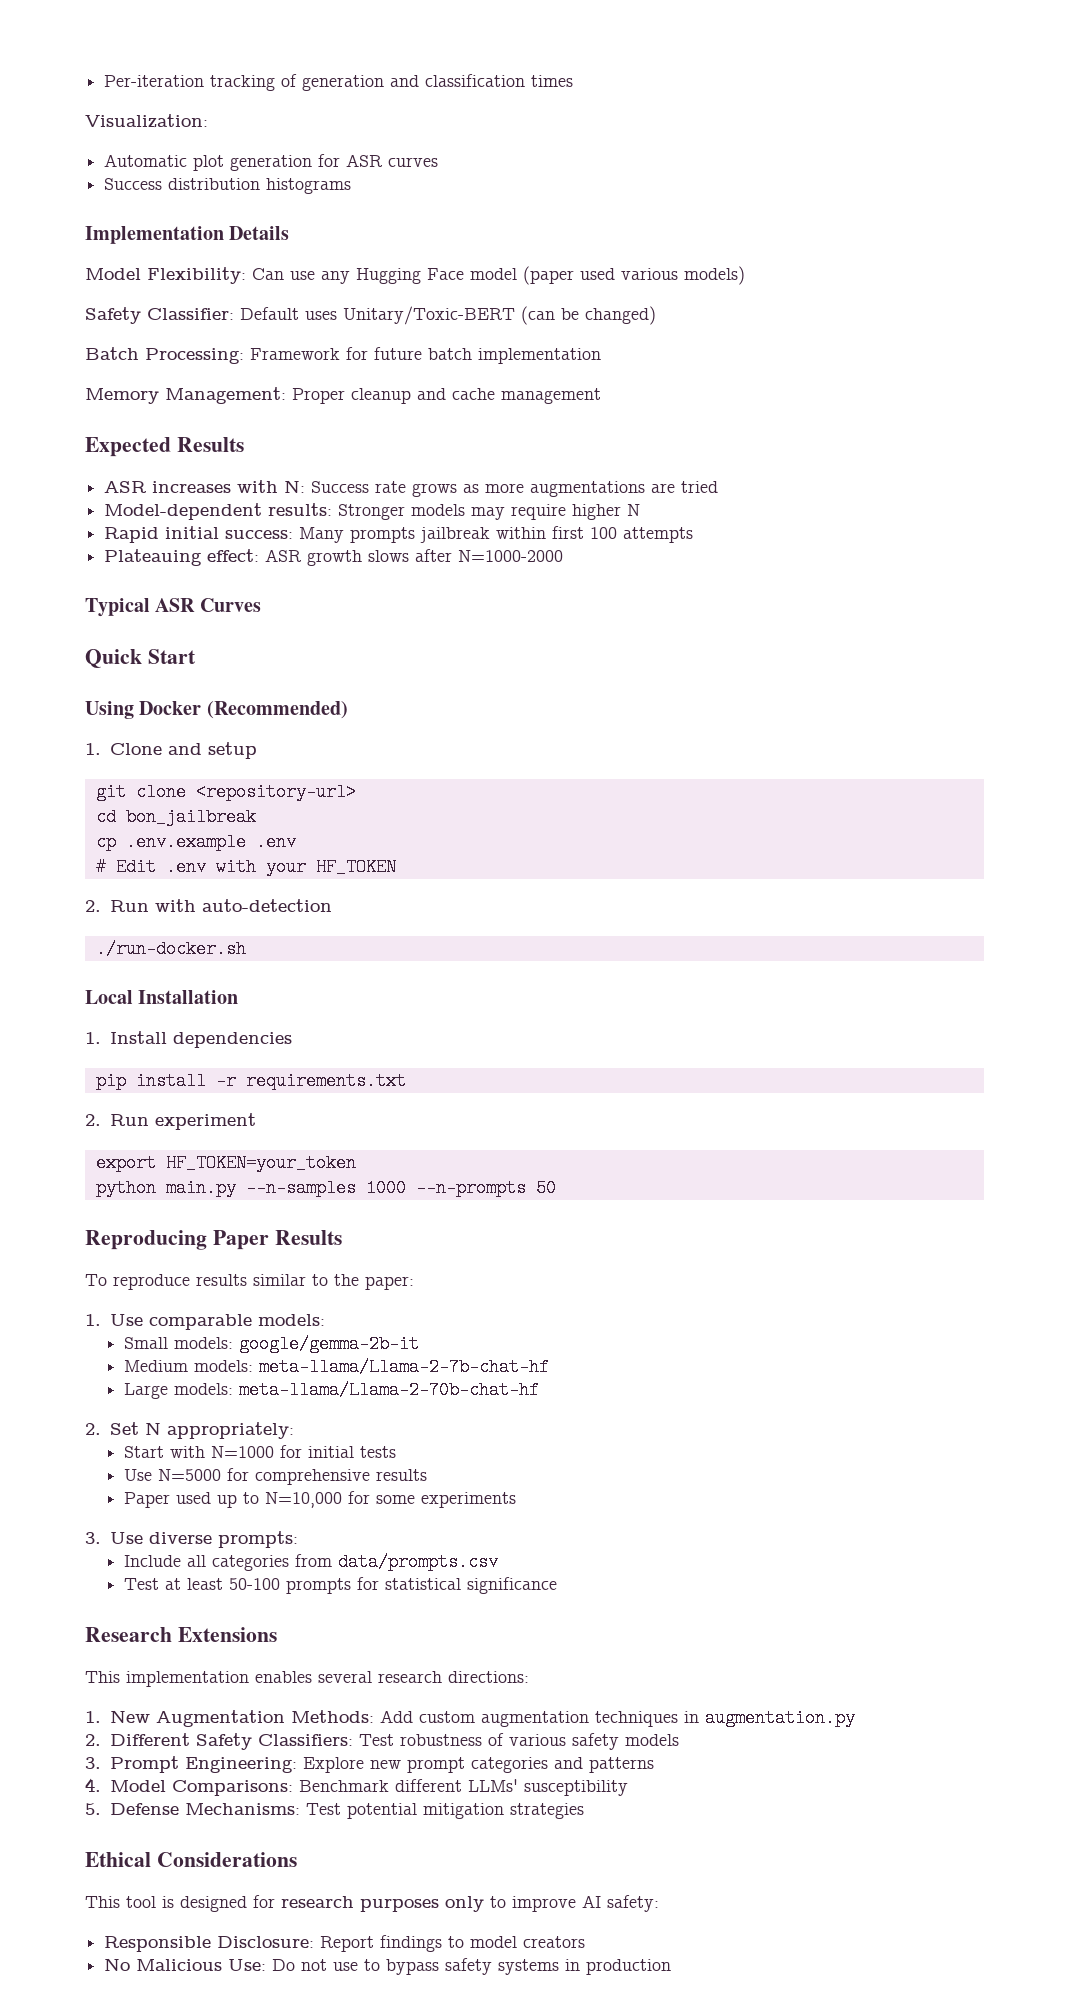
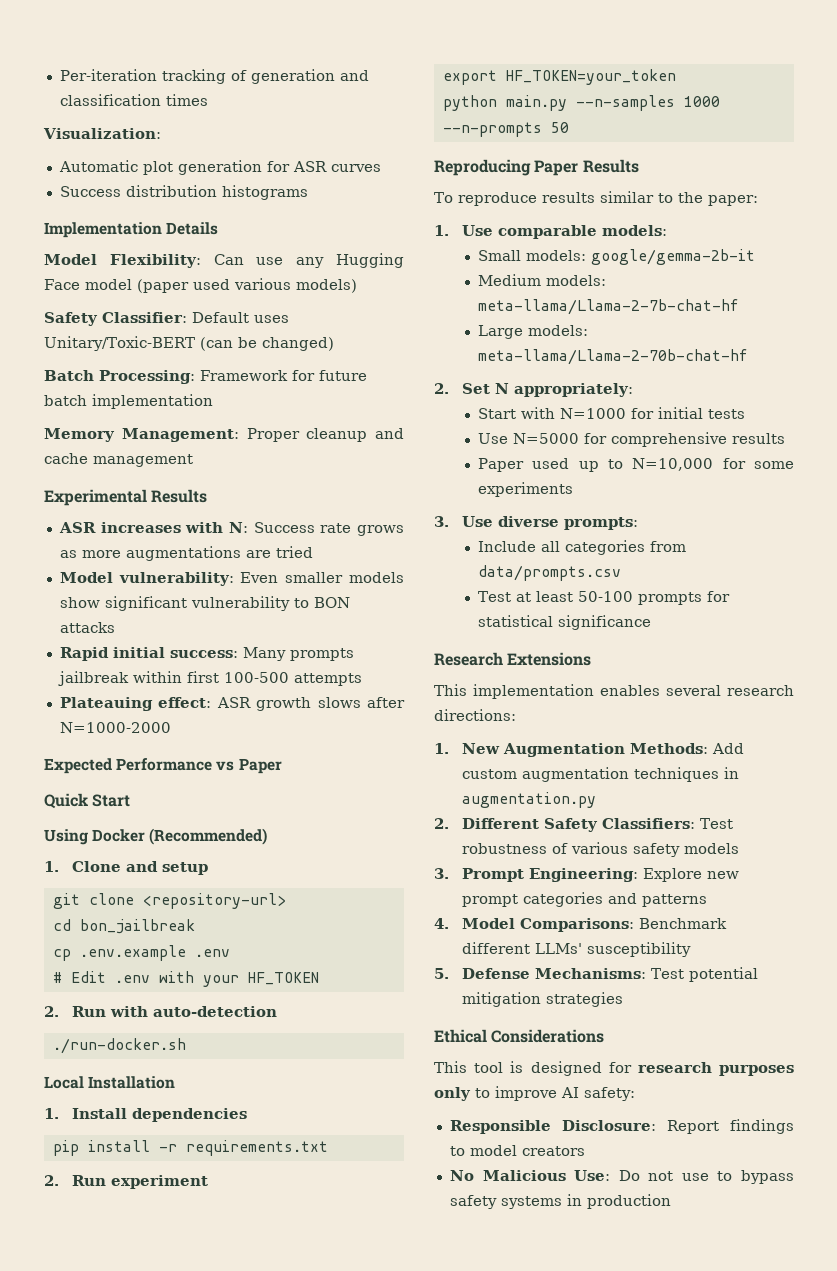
- Expected Results
+ Experimental Results
- Model-dependent results: Stronger models may require higher N
+ Model vulnerability: Even smaller models show significant vulnerability to BON attacks
- Rapid initial success: Many prompts jailbreak within first 100 attempts
+ Rapid initial success: Many prompts jailbreak within first 100-500 attempts
- Typical ASR Curves
+ Expected Performance vs Paper

